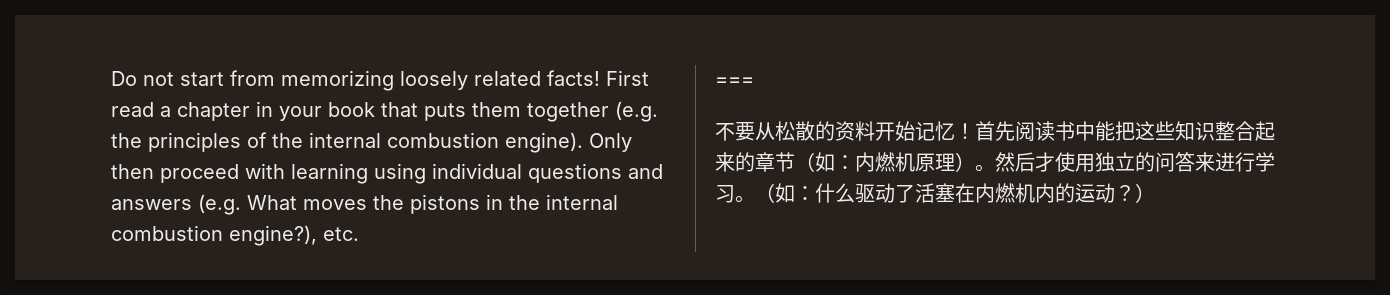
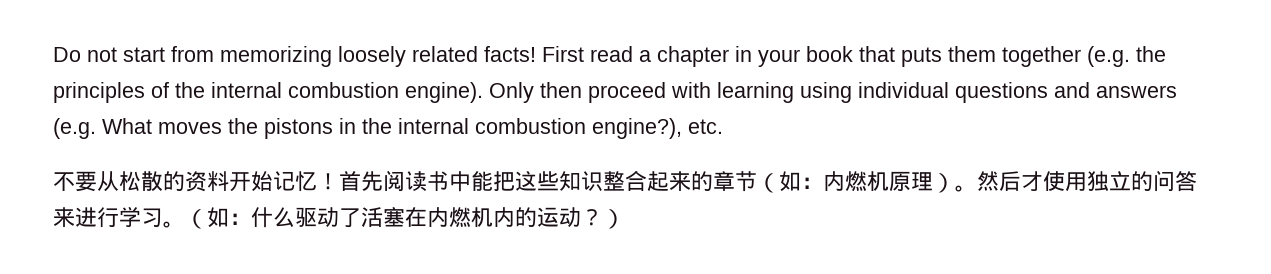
- ===

